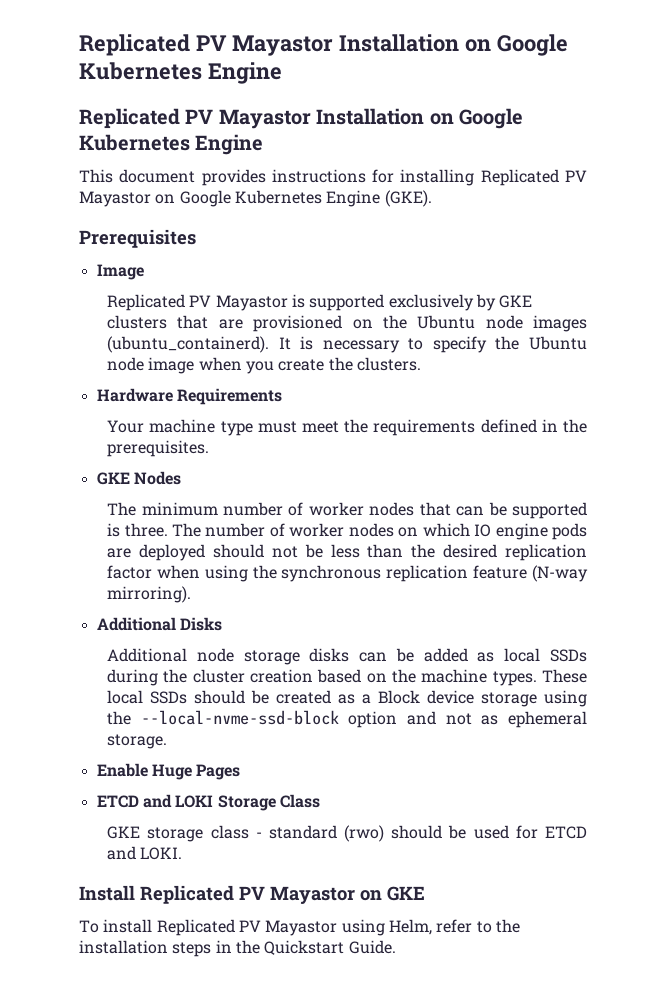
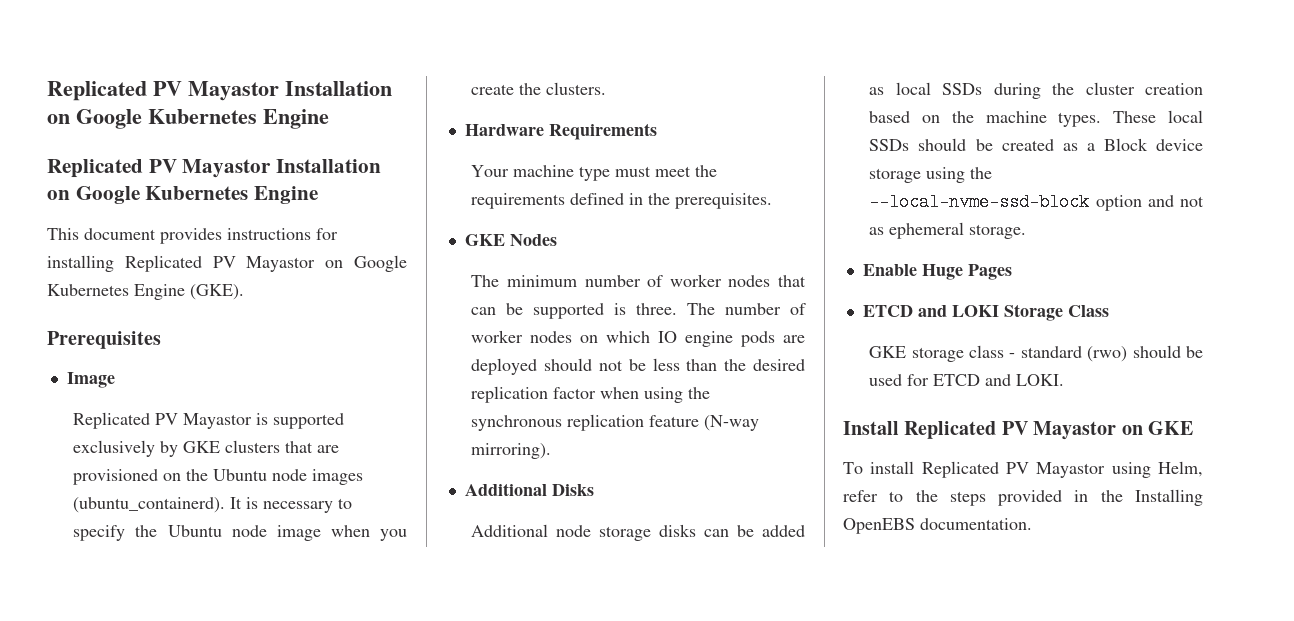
- To install Replicated PV Mayastor using Helm, refer to the installation steps in the Quickstart Guide.
+ To install Replicated PV Mayastor using Helm, refer to the steps provided in the Installing OpenEBS documentation.

